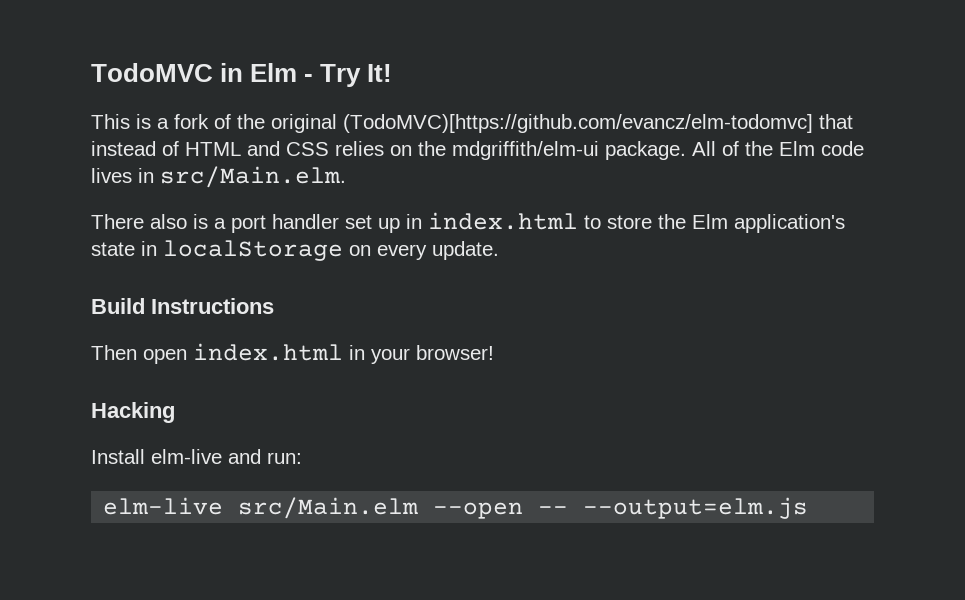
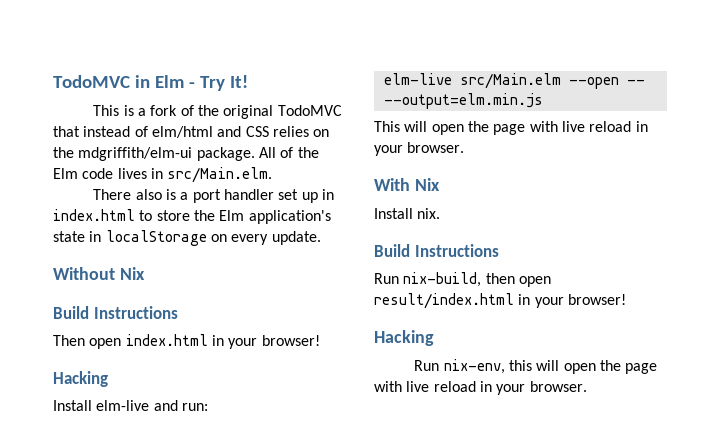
- This is a fork of the original (TodoMVC)[https://github.com/evancz/elm-todomvc] that instead of HTML and CSS relies on the mdgriffith/elm-ui package.
+ This is a fork of the original TodoMVC that instead of elm/html and CSS relies on the mdgriffith/elm-ui package.
+ Without Nix
- elm-live src/Main.elm --open -- --output=elm.js
+ elm-live src/Main.elm --open -- --output=elm.min.js
+ This will open the page with live reload in your browser.
+ With Nix
+ Install nix.
+ Build Instructions
+ Run nix-build, then open result/index.html in your browser!
+ Hacking
+ Run nix-env, this will open the page with live reload in your browser.

